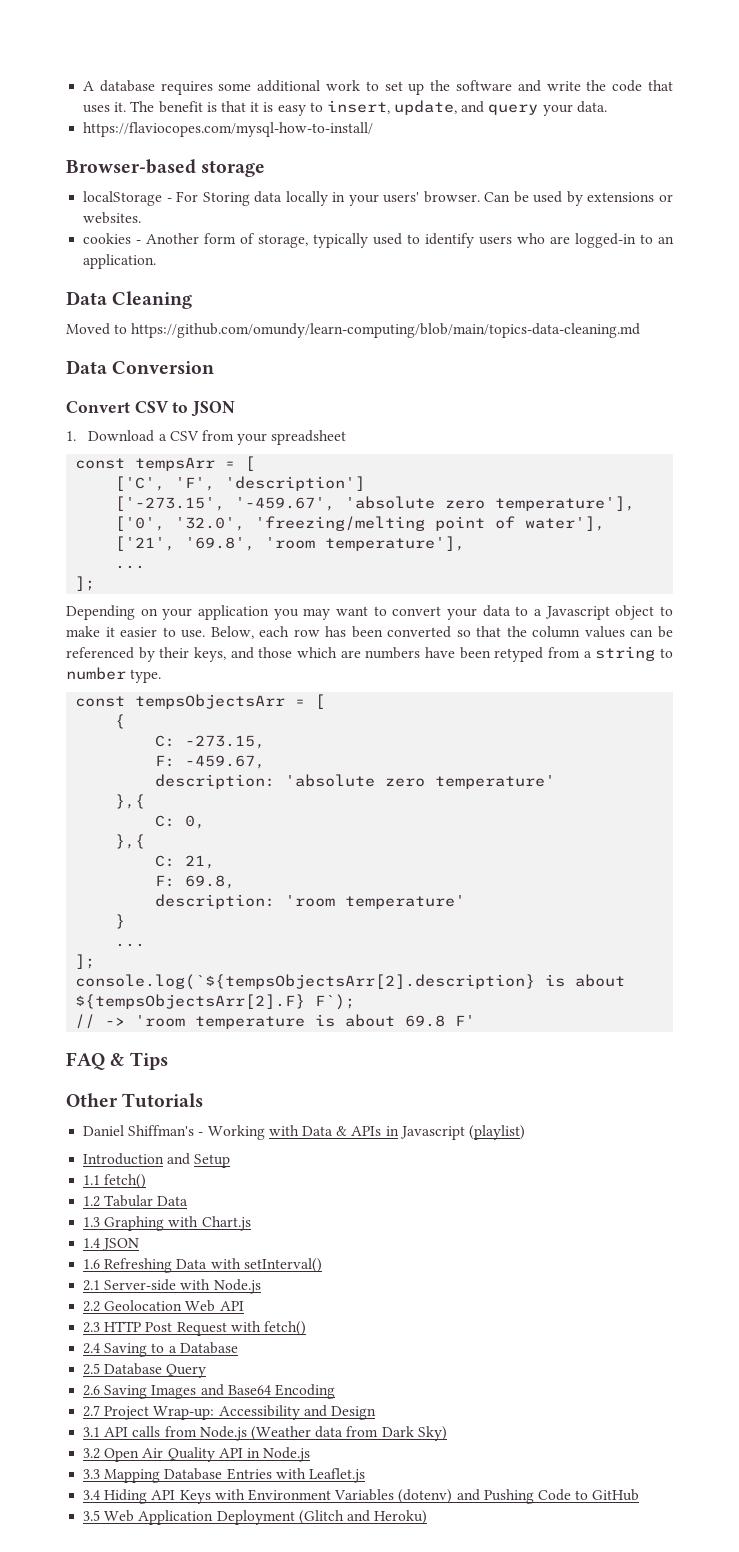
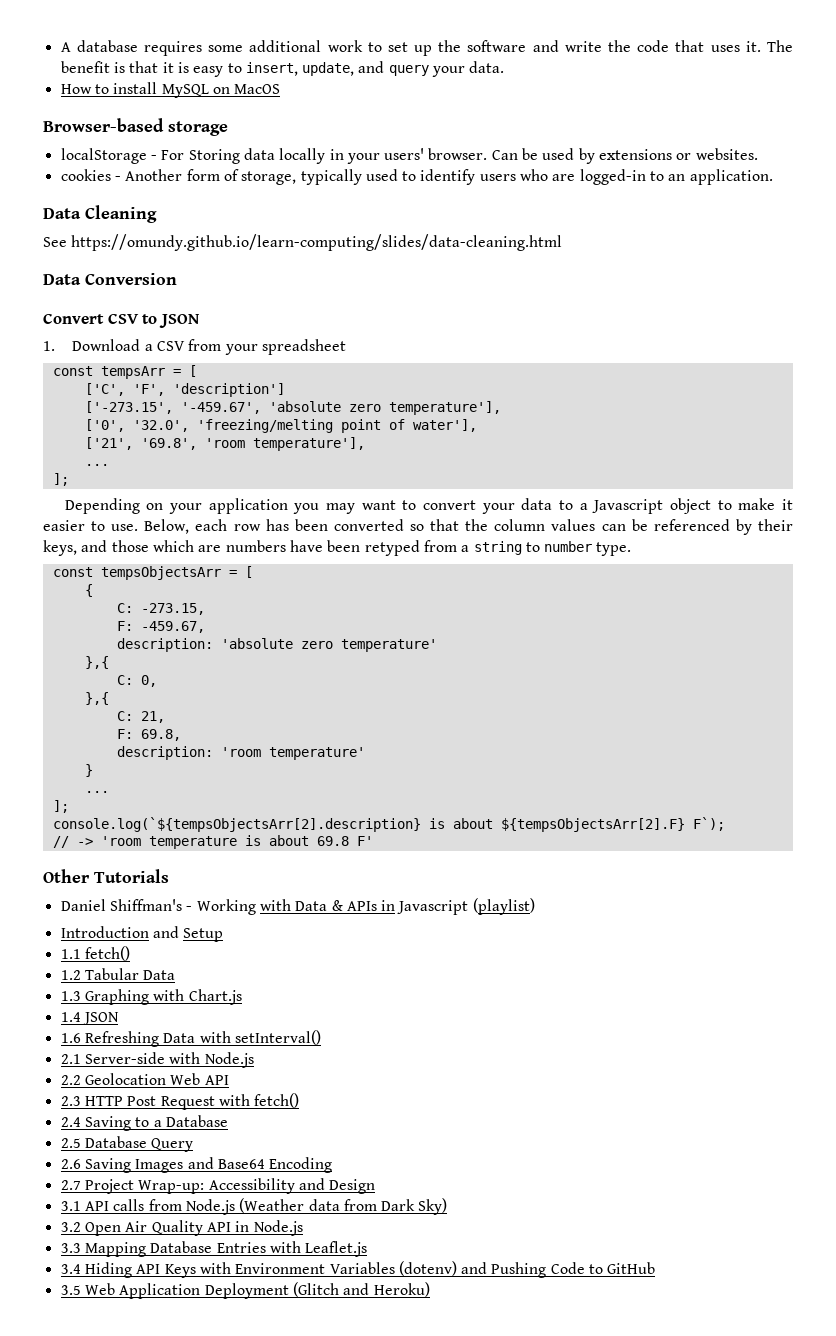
- https://flaviocopes.com/mysql-how-to-install/
+ How to install MySQL on MacOS
- Moved to https://github.com/omundy/learn-computing/blob/main/topics-data-cleaning.md
+ See https://omundy.github.io/learn-computing/slides/data-cleaning.html
- FAQ & Tips

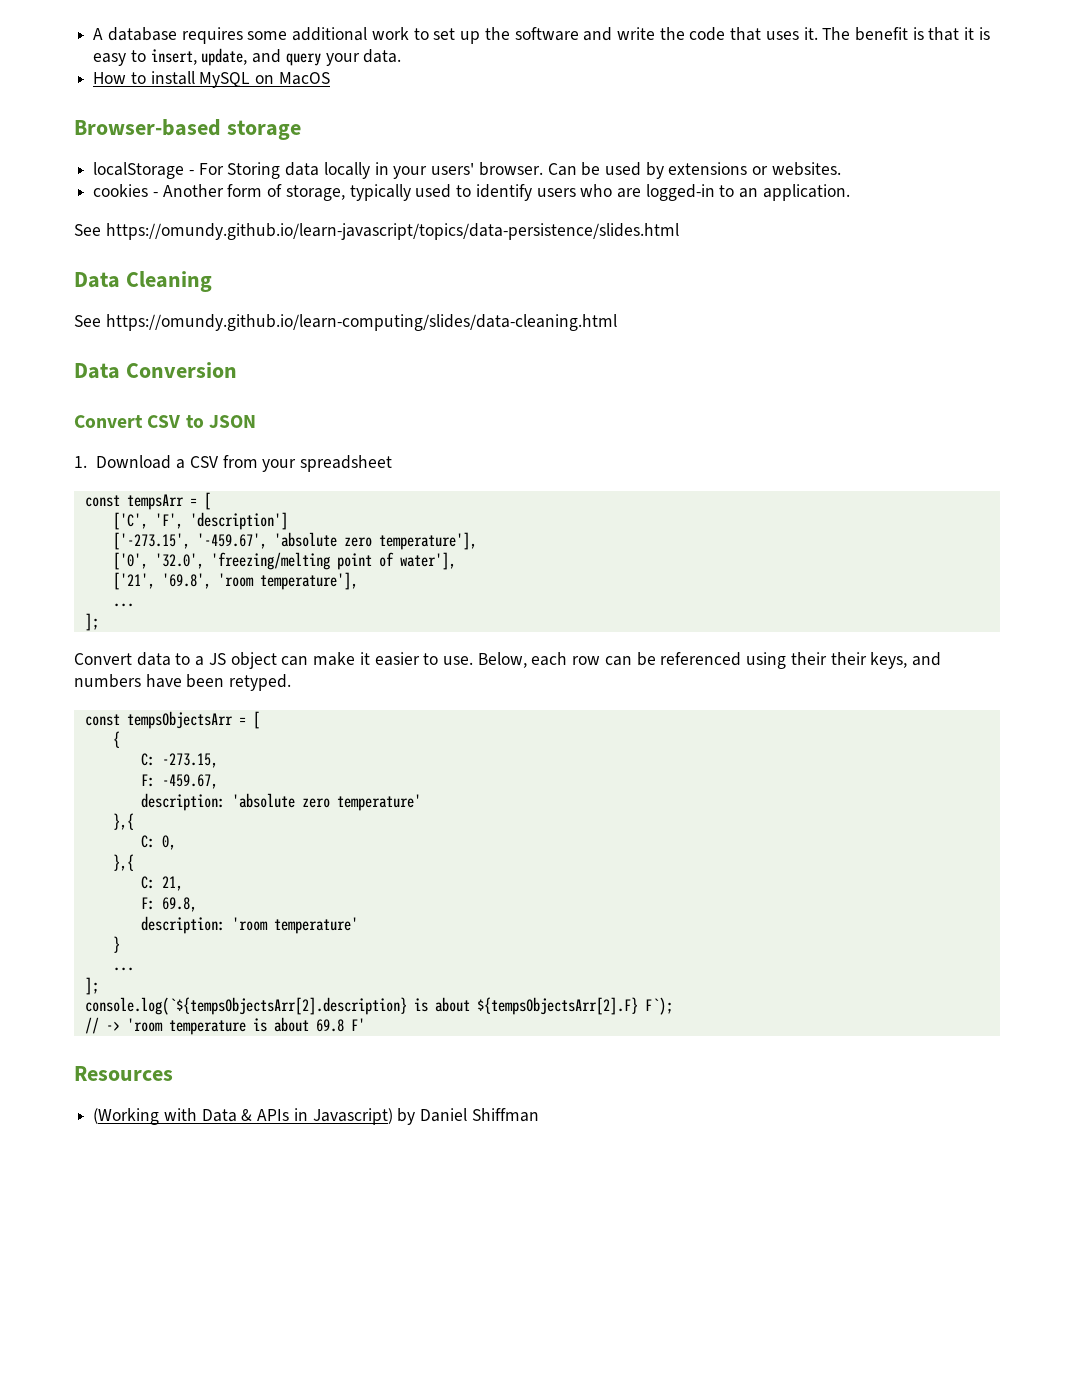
+ See https://omundy.github.io/learn-javascript/topics/data-persistence/slides.html
- Depending on your application you may want to convert your data to a Javascript object to make it easier to use.
+ Convert data to a JS object can make it easier to use.
- Below, each row has been converted so that the column values can be referenced by their keys, and those which are numbers have been retyped from a string to number type.
+ Below, each row can be referenced using their their keys, and numbers have been retyped.
- Other Tutorials
- Daniel Shiffman's - Working with Data & APIs in Javascript (playlist)
- Introduction and Setup
- 1.1 fetch()
- 1.2 Tabular Data
- 1.3 Graphing with Chart.js
- 1.4 JSON
- 1.6 Refreshing Data with setInterval()
- 2.1 Server-side with Node.js
- 2.2 Geolocation Web API
- 2.3 HTTP Post Request with fetch()
- 2.4 Saving to a Database
- 2.5 Database Query
- 2.6 Saving Images and Base64 Encoding
- 2.7 Project Wrap-up: Accessibility and Design
- 3.1 API calls from Node.js (Weather data from Dark Sky)
- 3.2 Open Air Quality API in Node.js
- 3.3 Mapping Database Entries with Leaflet.js
- 3.4 Hiding API Keys with Environment Variables (dotenv) and Pushing Code to GitHub
- 3.5 Web Application Deployment (Glitch and Heroku)
+ Resources
+ (Working with Data & APIs in Javascript) by Daniel Shiffman

